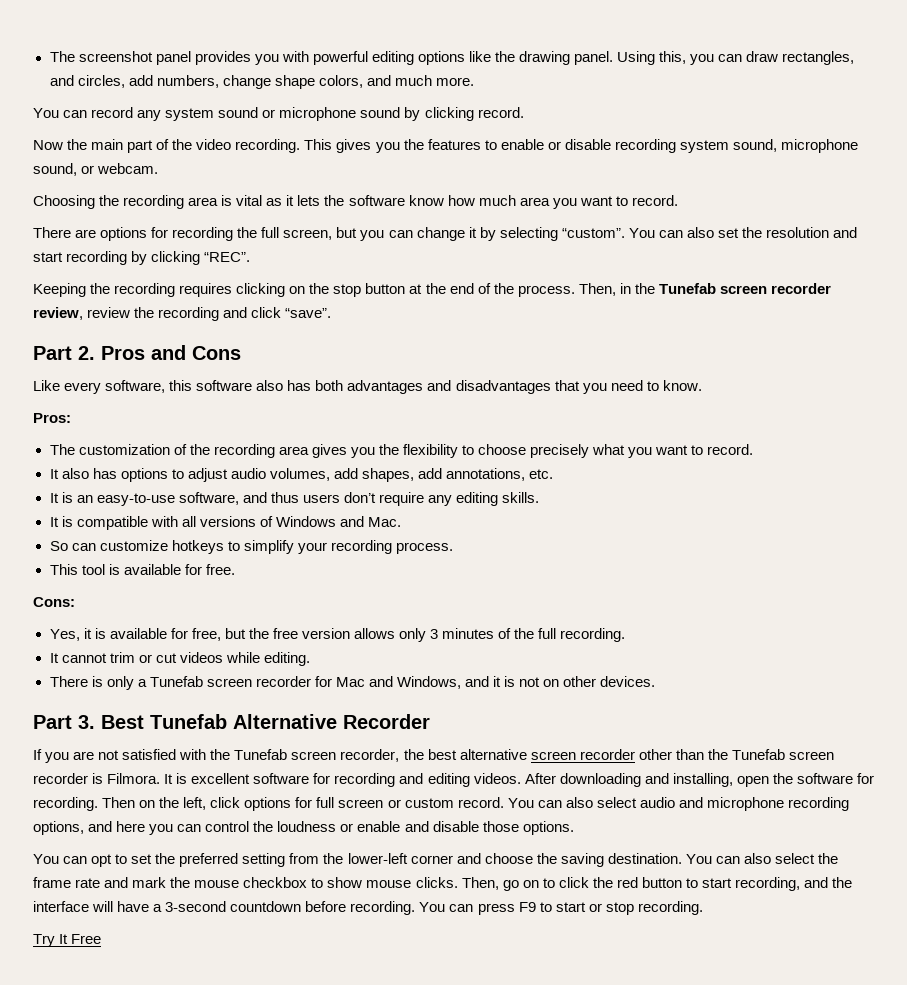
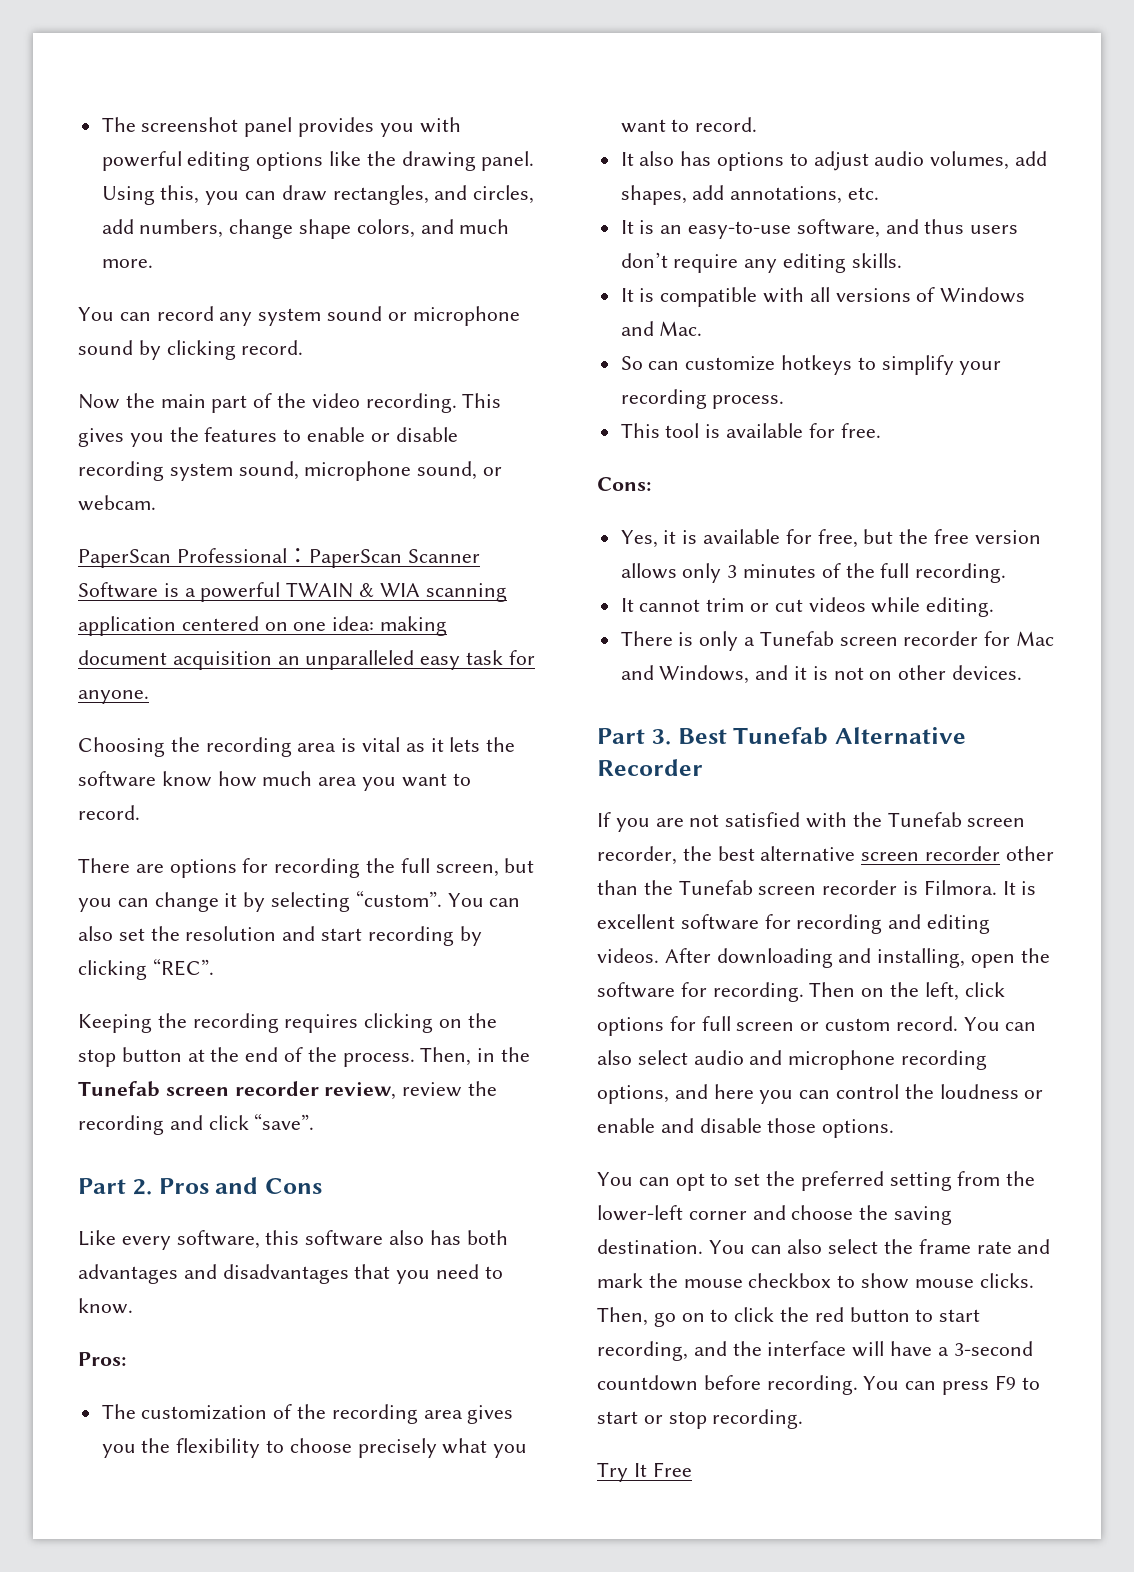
+ PaperScan Professional：PaperScan Scanner Software is a powerful TWAIN & WIA scanning application centered on one idea: making document acquisition an unparalleled easy task for anyone.

